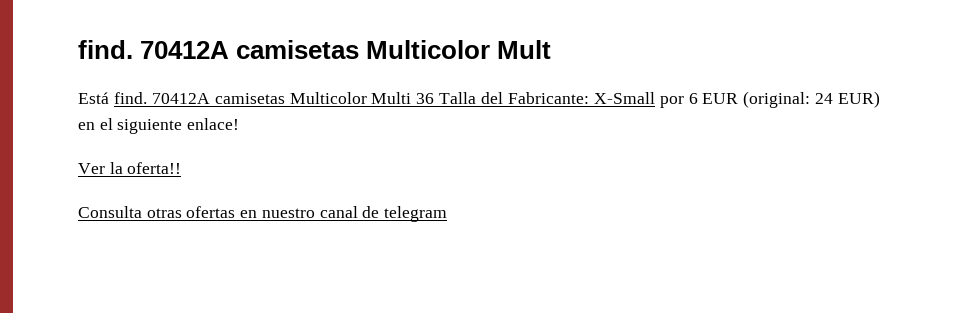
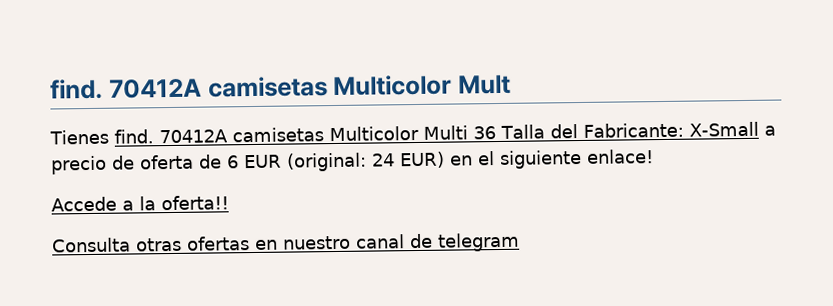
- Está find.
+ Tienes find.
- 70412A camisetas Multicolor Multi 36 Talla del Fabricante: X-Small por 6 EUR (original: 24 EUR) en el siguiente enlace!
+ 70412A camisetas Multicolor Multi 36 Talla del Fabricante: X-Small a precio de oferta de 6 EUR (original: 24 EUR) en el siguiente enlace!
- Ver la oferta!!
+ Accede a la oferta!!

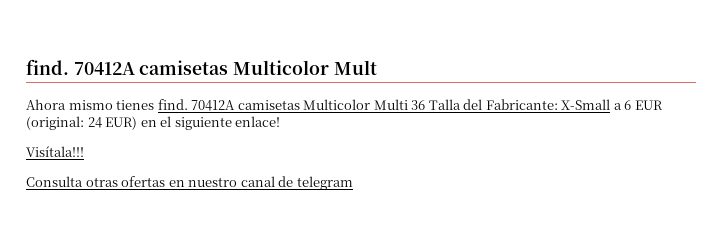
- Tienes find.
+ Ahora mismo tienes find.
- 70412A camisetas Multicolor Multi 36 Talla del Fabricante: X-Small a precio de oferta de 6 EUR (original: 24 EUR) en el siguiente enlace!
+ 70412A camisetas Multicolor Multi 36 Talla del Fabricante: X-Small a 6 EUR (original: 24 EUR) en el siguiente enlace!
- Accede a la oferta!!
+ Visítala!!!

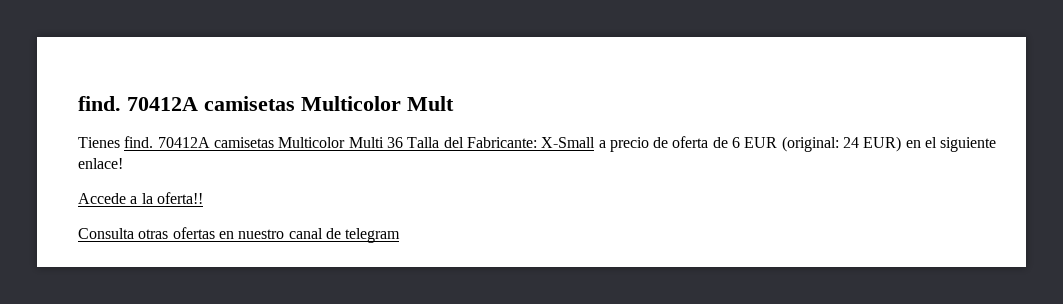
- Ahora mismo tienes find.
+ Tienes find.
- 70412A camisetas Multicolor Multi 36 Talla del Fabricante: X-Small a 6 EUR (original: 24 EUR) en el siguiente enlace!
+ 70412A camisetas Multicolor Multi 36 Talla del Fabricante: X-Small a precio de oferta de 6 EUR (original: 24 EUR) en el siguiente enlace!
- Visítala!!!
+ Accede a la oferta!!

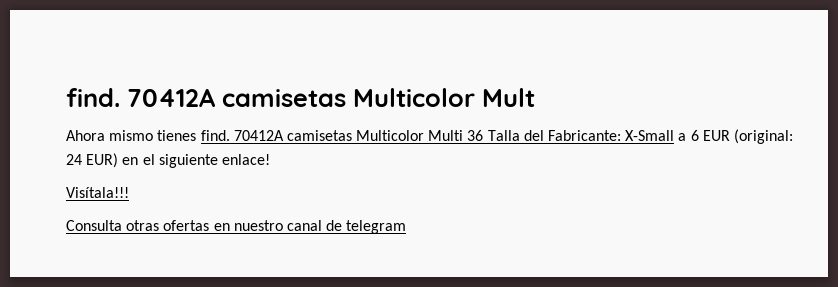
- Tienes find.
+ Ahora mismo tienes find.
- 70412A camisetas Multicolor Multi 36 Talla del Fabricante: X-Small a precio de oferta de 6 EUR (original: 24 EUR) en el siguiente enlace!
+ 70412A camisetas Multicolor Multi 36 Talla del Fabricante: X-Small a 6 EUR (original: 24 EUR) en el siguiente enlace!
- Accede a la oferta!!
+ Visítala!!!

